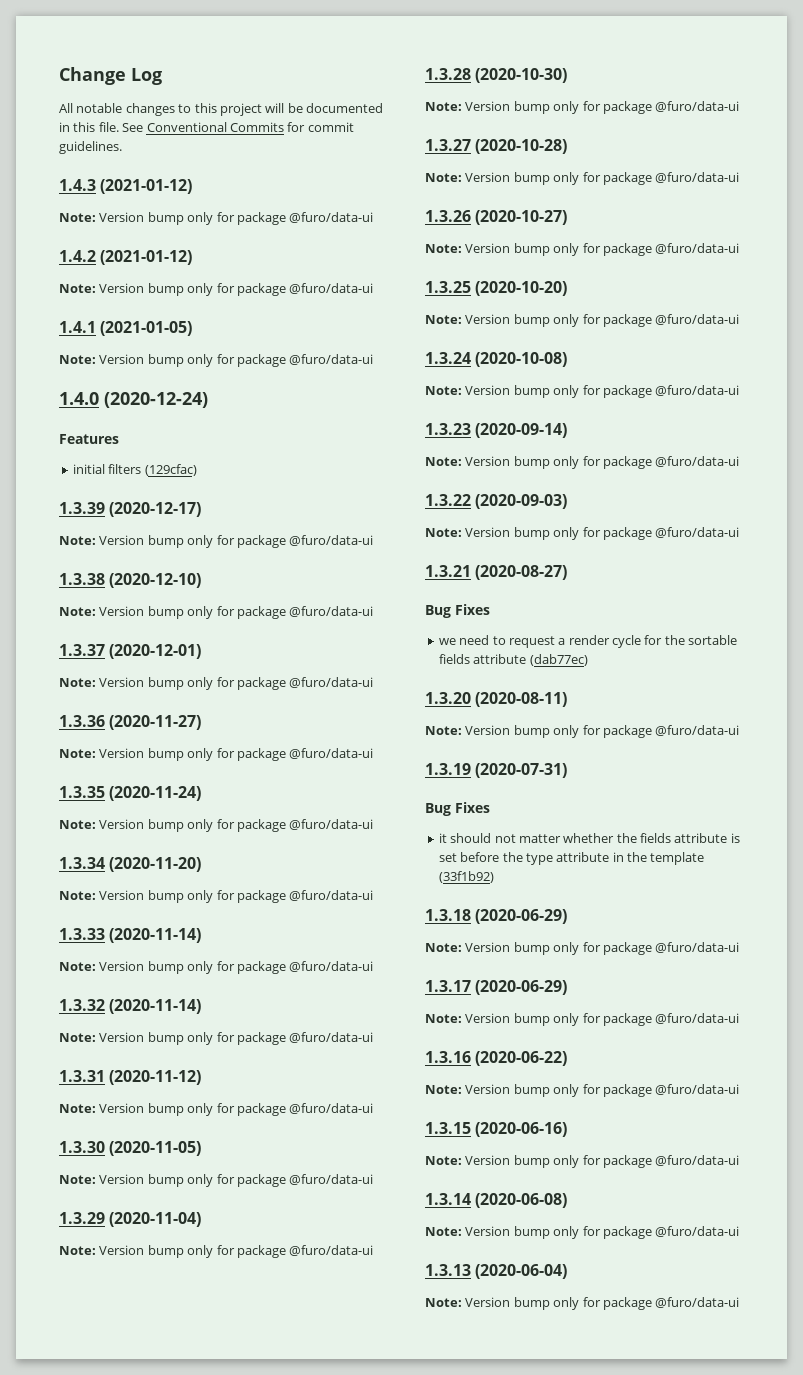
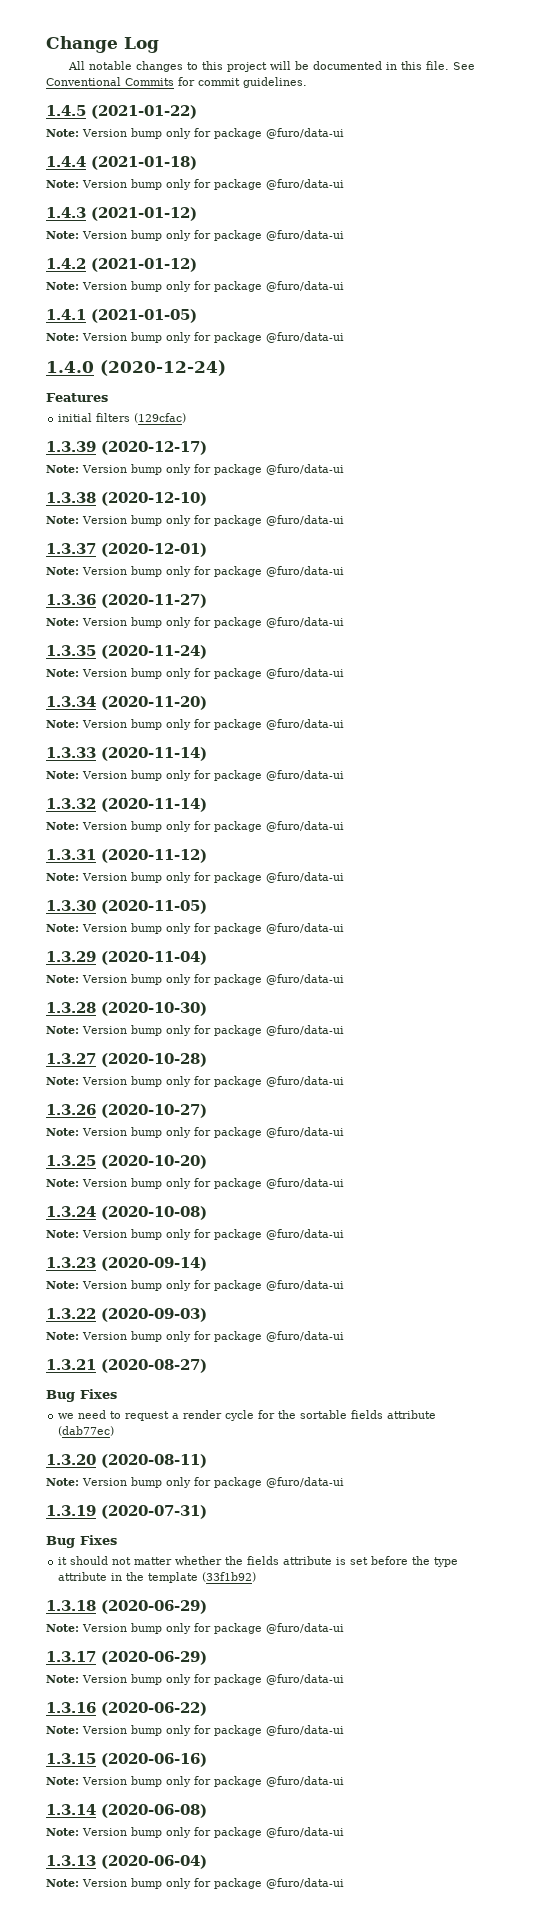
+ 1.4.5 (2021-01-22)
+ Note: Version bump only for package @furo/data-ui
+ 1.4.4 (2021-01-18)
+ Note: Version bump only for package @furo/data-ui

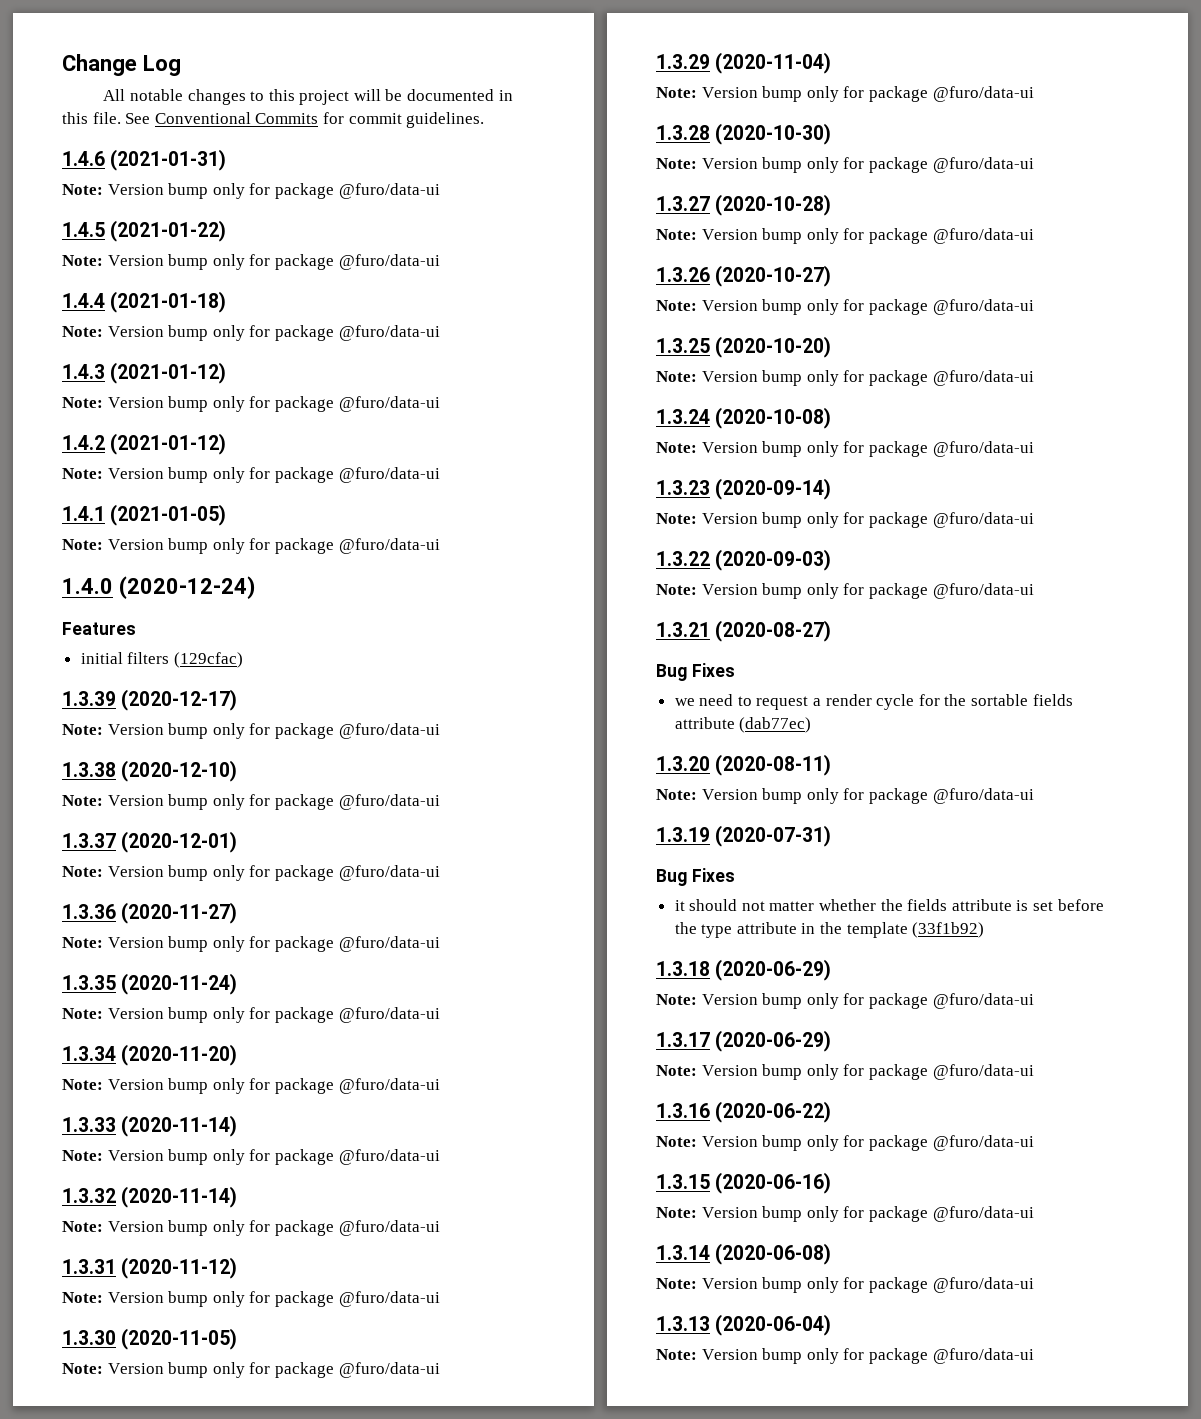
+ 1.4.6 (2021-01-31)
+ Note: Version bump only for package @furo/data-ui

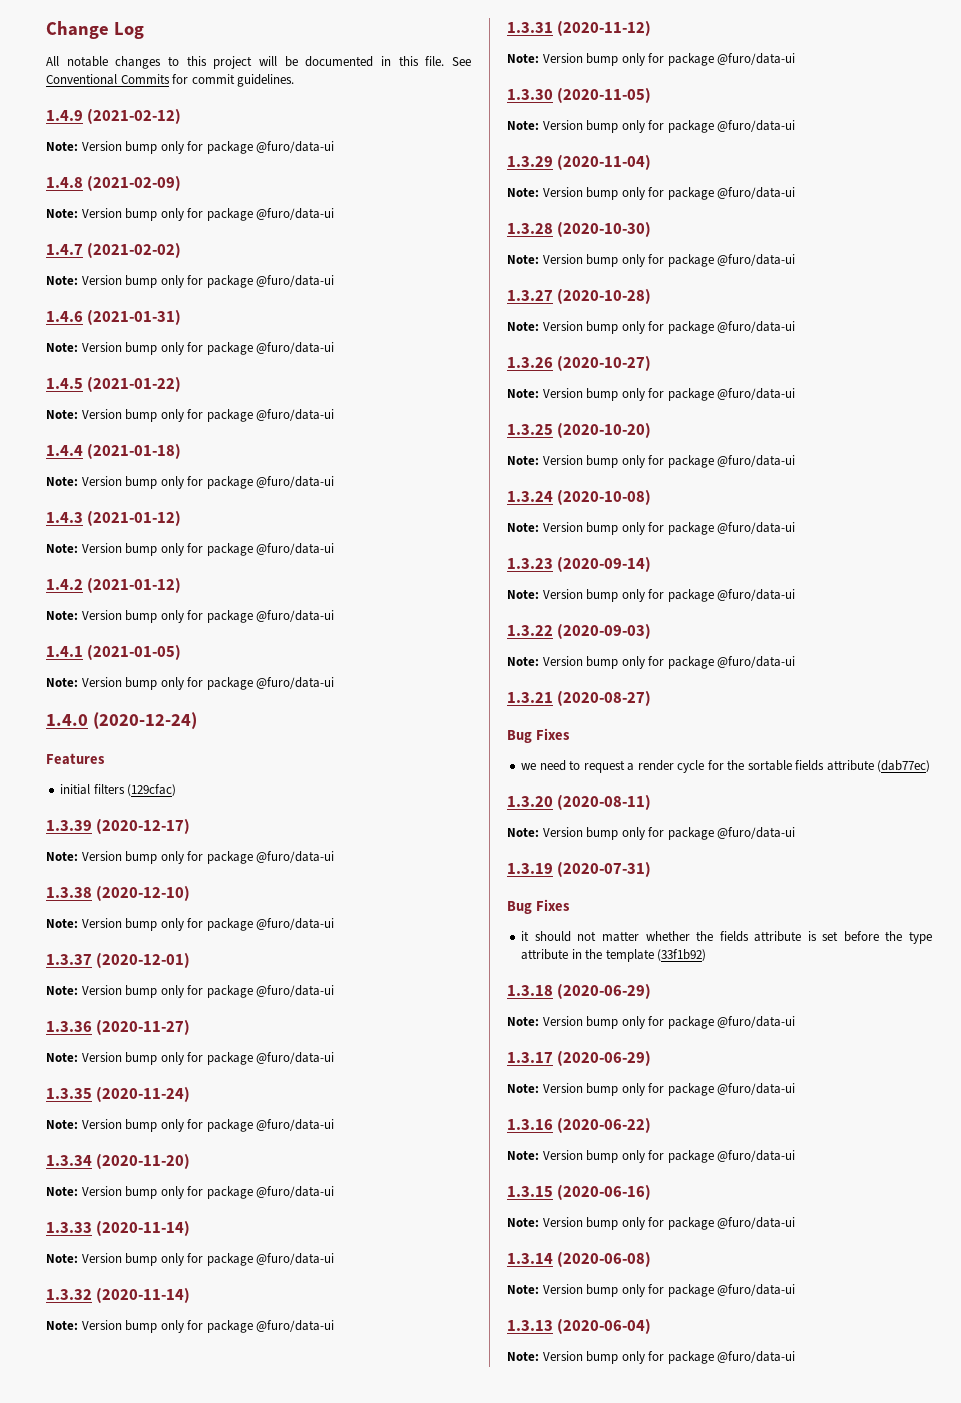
+ 1.4.9 (2021-02-12)
+ Note: Version bump only for package @furo/data-ui
+ 1.4.8 (2021-02-09)
+ Note: Version bump only for package @furo/data-ui
+ 1.4.7 (2021-02-02)
+ Note: Version bump only for package @furo/data-ui

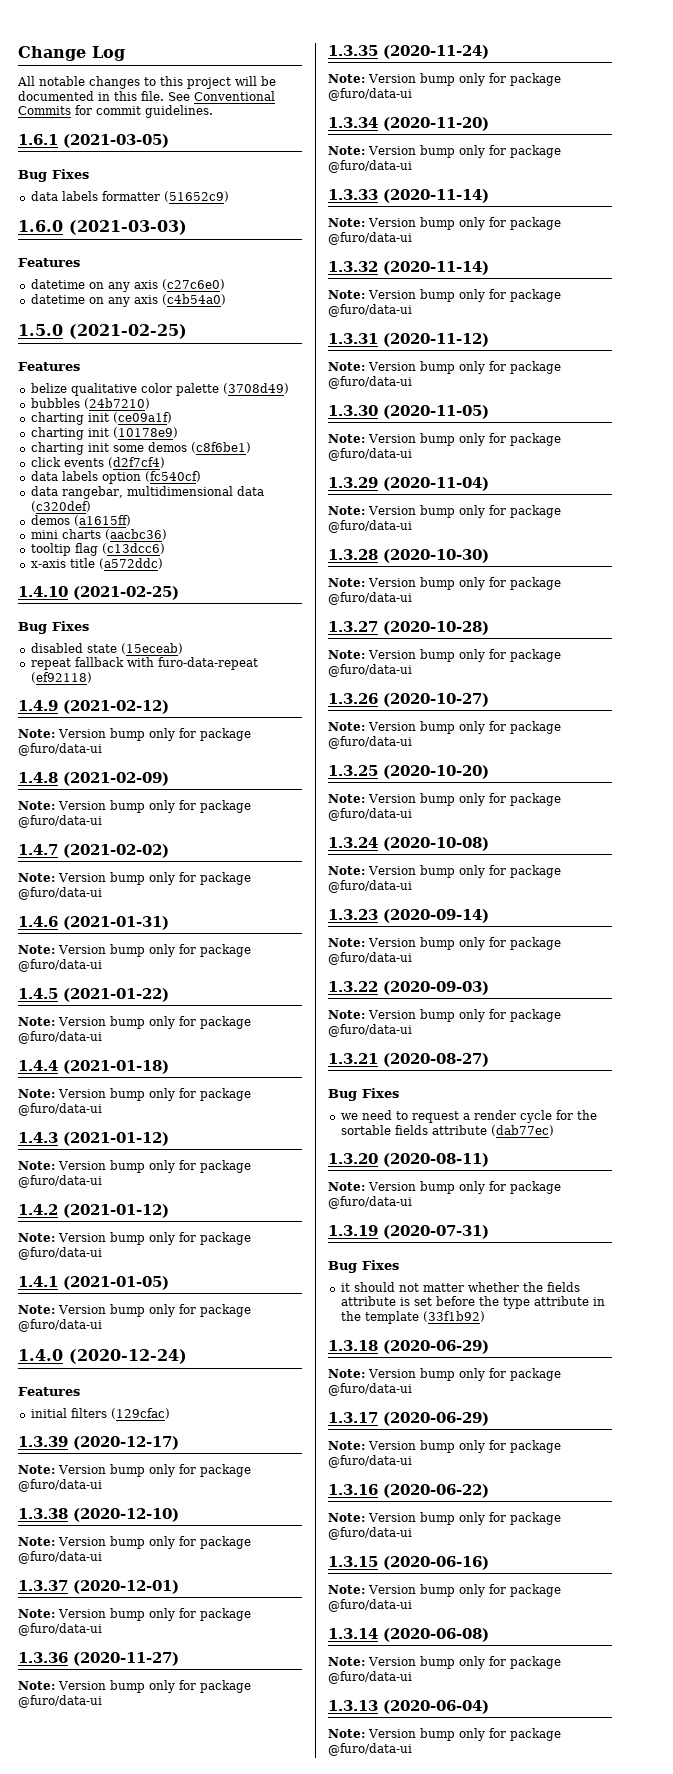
+ 1.6.1 (2021-03-05)
+ Bug Fixes
+ data labels formatter (51652c9)
+ 1.6.0 (2021-03-03)
+ Features
+ datetime on any axis (c27c6e0)
+ datetime on any axis (c4b54a0)
+ 1.5.0 (2021-02-25)
+ Features
+ belize qualitative color palette (3708d49)
+ bubbles (24b7210)
+ charting init (ce09a1f)
+ charting init (10178e9)
+ charting init some demos (c8f6be1)
+ click events (d2f7cf4)
+ data labels option (fc540cf)
+ data rangebar, multidimensional data (c320def)
+ demos (a1615ff)
+ mini charts (aacbc36)
+ tooltip flag (c13dcc6)
+ x-axis title (a572ddc)
+ 1.4.10 (2021-02-25)
+ Bug Fixes
+ disabled state (15eceab)
+ repeat fallback with furo-data-repeat (ef92118)

